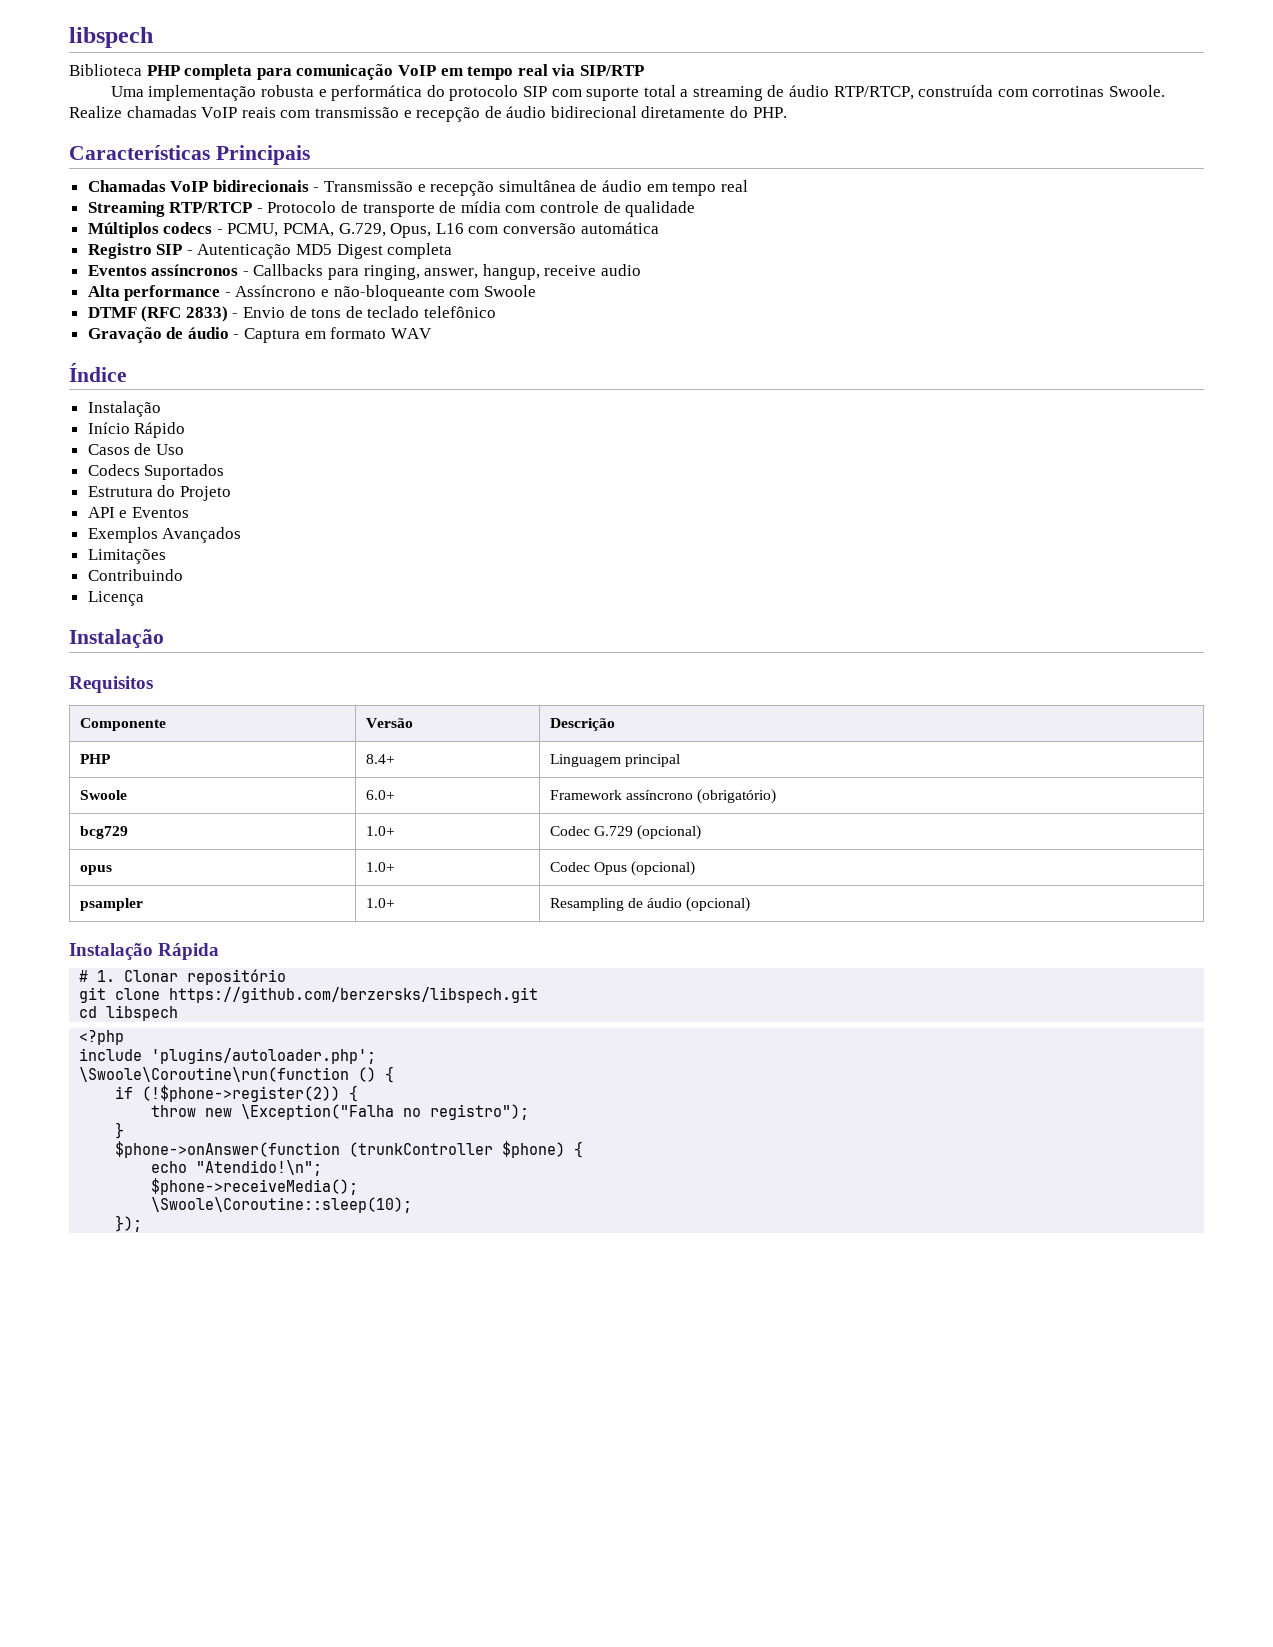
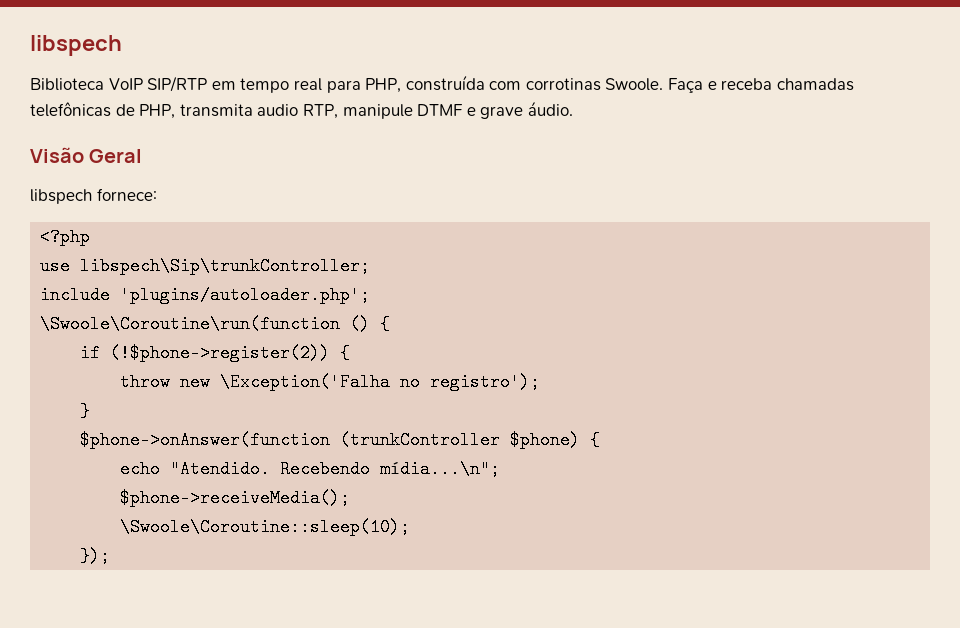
- Biblioteca PHP completa para comunicação VoIP em tempo real via SIP/RTP
- Uma implementação robusta e performática do protocolo SIP com suporte total a streaming de áudio RTP/RTCP, construída com corrotinas Swoole. Realize chamadas VoIP reais com transmissão e recepção de áudio bidirecional diretamente do PHP.
- Características Principais
- Chamadas VoIP bidirecionais - Transmissão e recepção simultânea de áudio em tempo real
- Streaming RTP/RTCP - Protocolo de transporte de mídia com controle de qualidade
- Múltiplos codecs - PCMU, PCMA, G.729, Opus, L16 com conversão automática
- Registro SIP - Autenticação MD5 Digest completa
- Eventos assíncronos - Callbacks para ringing, answer, hangup, receive audio
- Alta performance - Assíncrono e não-bloqueante com Swoole
- DTMF (RFC 2833) - Envio de tons de teclado telefônico
- Gravação de áudio - Captura em formato WAV
- Índice
- Instalação
- Início Rápido
- Casos de Uso
- Codecs Suportados
- Estrutura do Projeto
- API e Eventos
- Exemplos Avançados
- Limitações
- Contribuindo
- Licença
- Instalação
- Requisitos
- Componente | Versão | Descrição
- PHP | 8.4+ | Linguagem principal
- Swoole | 6.0+ | Framework assíncrono (obrigatório)
- bcg729 | 1.0+ | Codec G.729 (opcional)
- opus | 1.0+ | Codec Opus (opcional)
- psampler | 1.0+ | Resampling de áudio (opcional)
- Instalação Rápida
- # 1. Clonar repositório
- git clone https://github.com/berzersks/libspech.git
- cd libspech
+ Biblioteca VoIP SIP/RTP em tempo real para PHP, construída com corrotinas Swoole. Faça e receba chamadas telefônicas de PHP, transmita audio RTP, manipule DTMF e grave áudio.
+ Visão Geral
+ libspech fornece:
+ use libspech\Sip\trunkController;
- throw new \Exception("Falha no registro");
+ throw new \Exception('Falha no registro');
- echo "Atendido!\n";
+ echo "Atendido. Recebendo mídia...\n";

